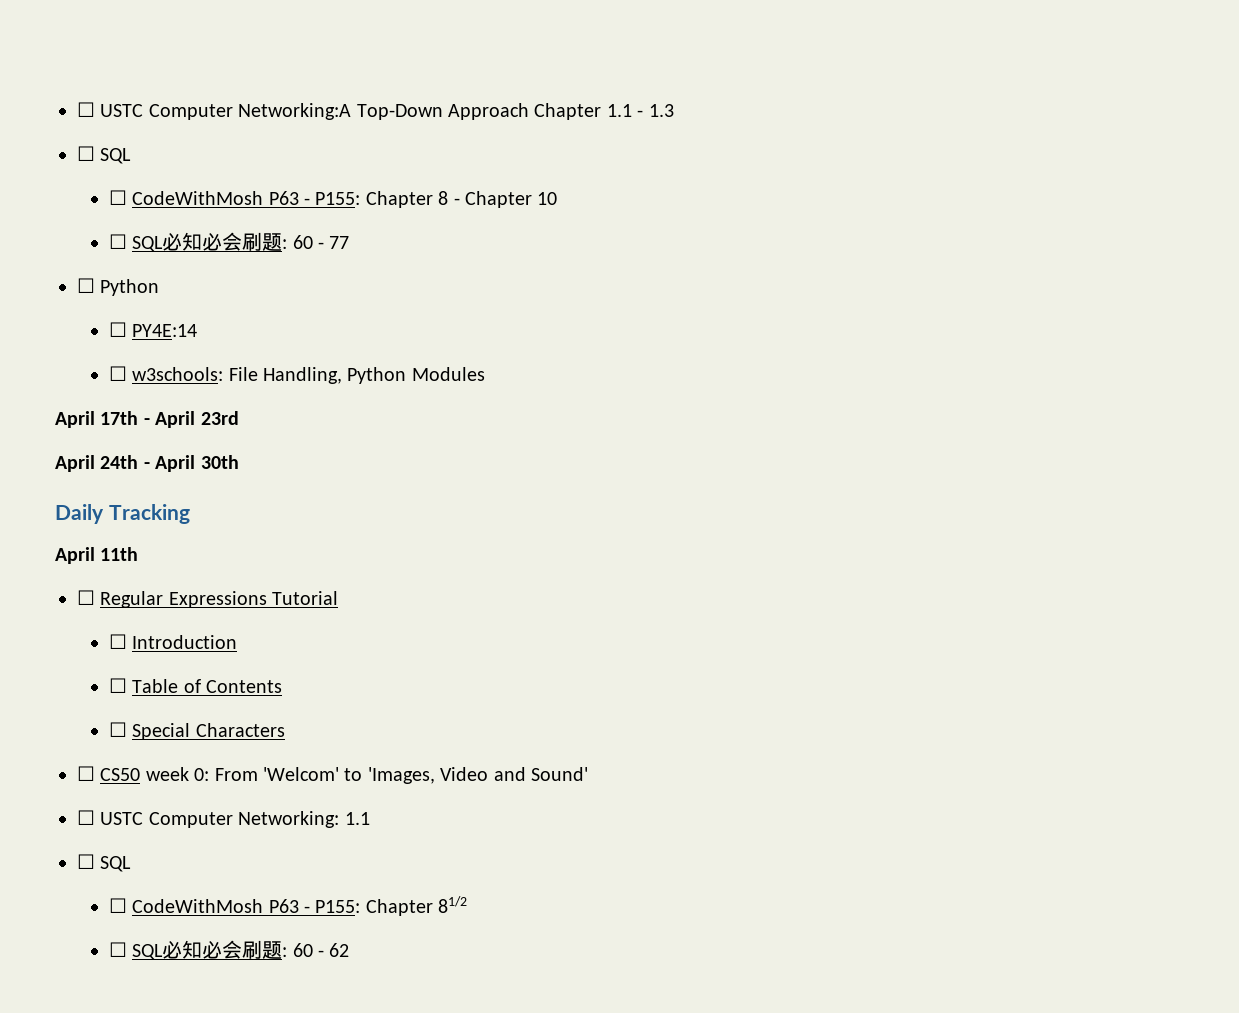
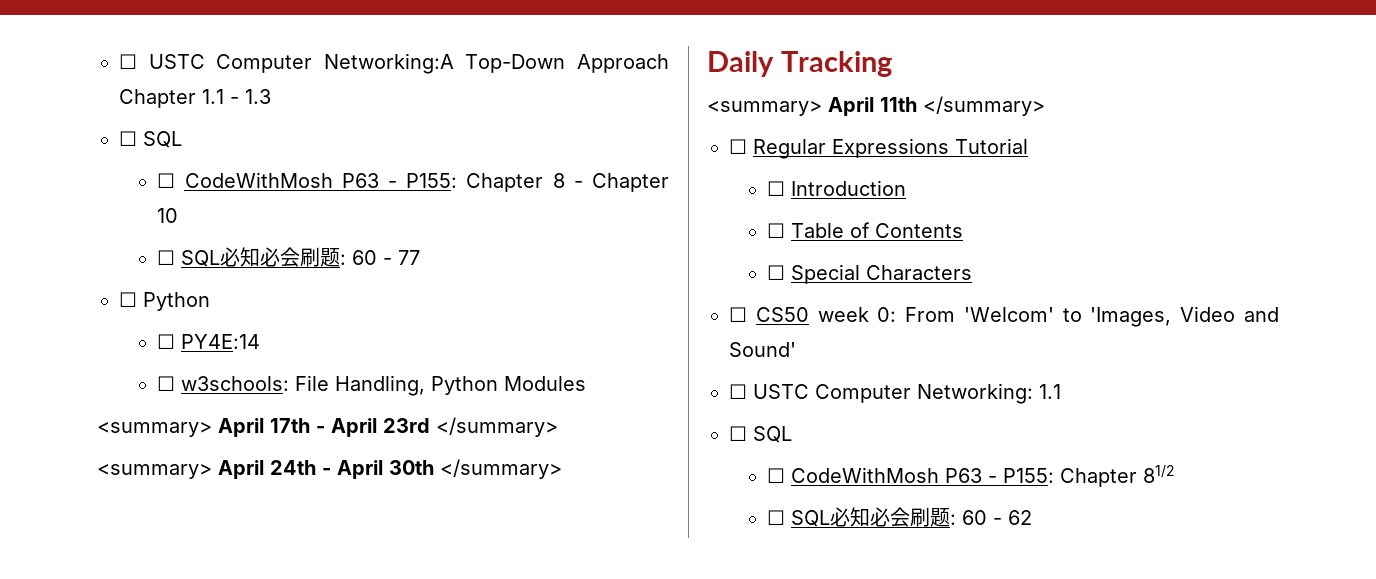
- April 17th - April 23rd
- April 24th - April 30th
+ <summary> April 17th - April 23rd </summary>
+ <summary> April 24th - April 30th </summary>
- April 11th
+ <summary> April 11th </summary>

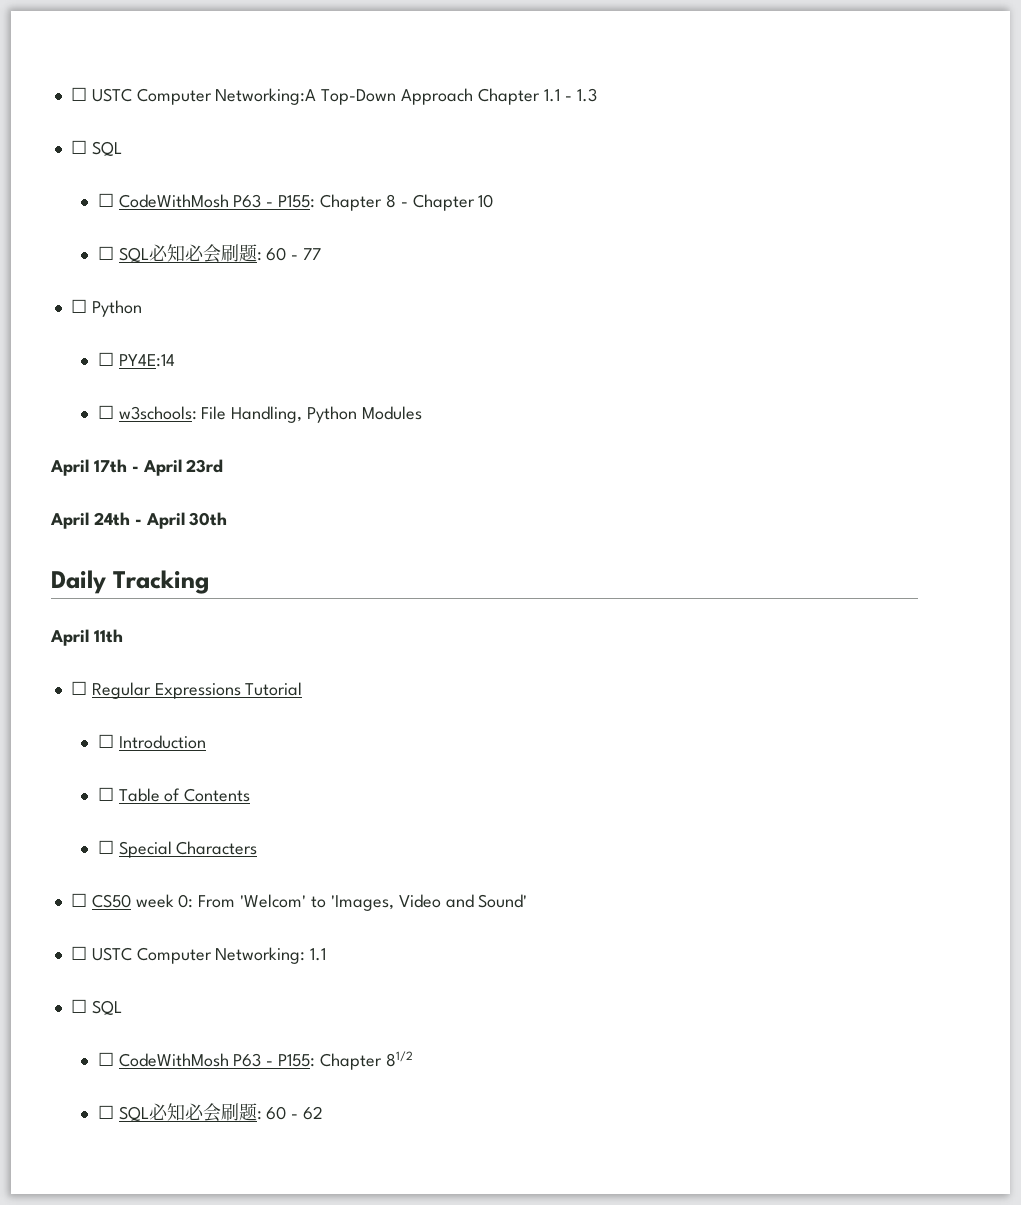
- <summary> April 17th - April 23rd </summary>
- <summary> April 24th - April 30th </summary>
+ April 17th - April 23rd
+ April 24th - April 30th
- <summary> April 11th </summary>
+ April 11th

